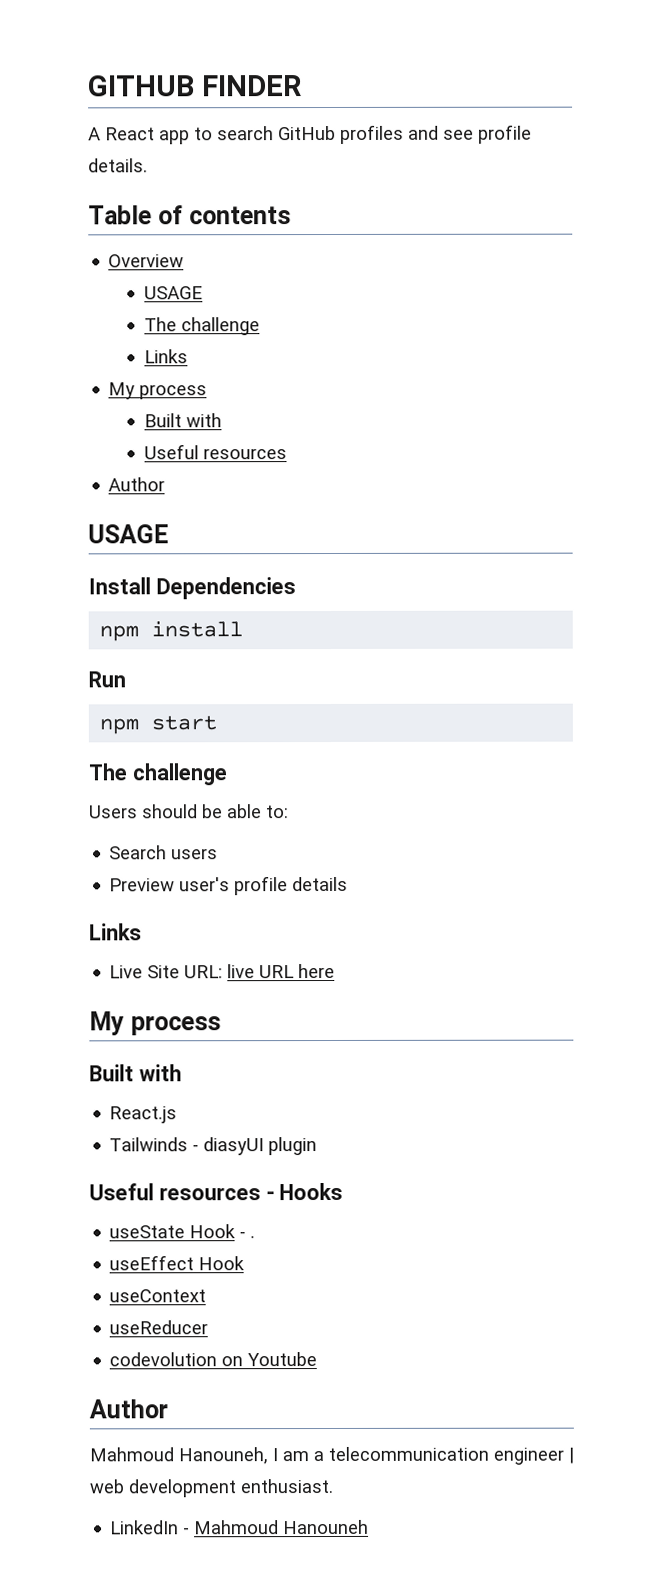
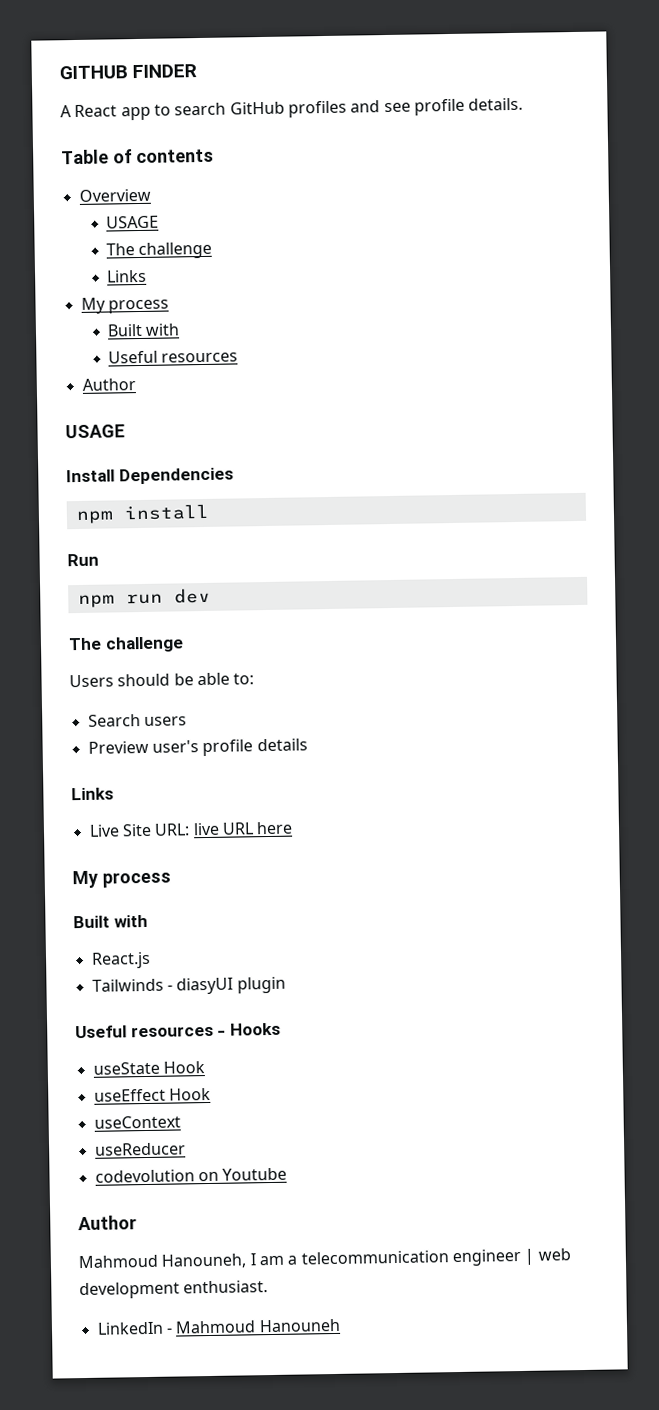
- npm start
+ npm run dev
- useState Hook - .
+ useState Hook

